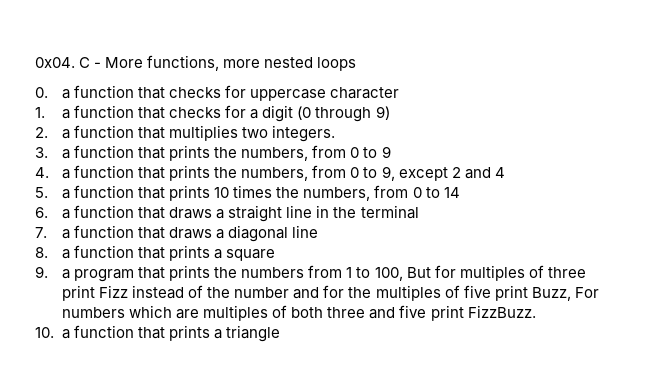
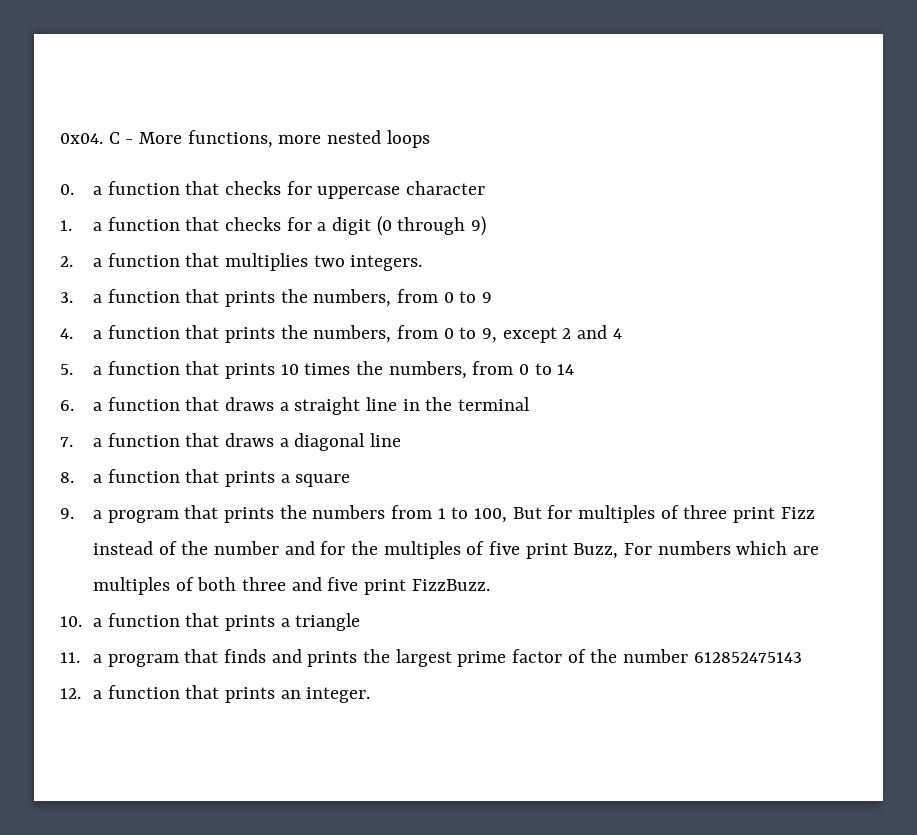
+ 11. a program that finds and prints the largest prime factor of the number 612852475143
+ 12. a function that prints an integer.

